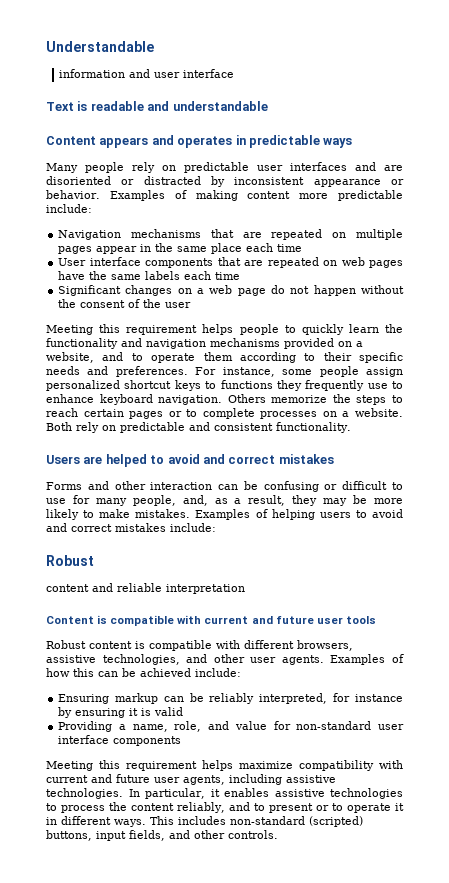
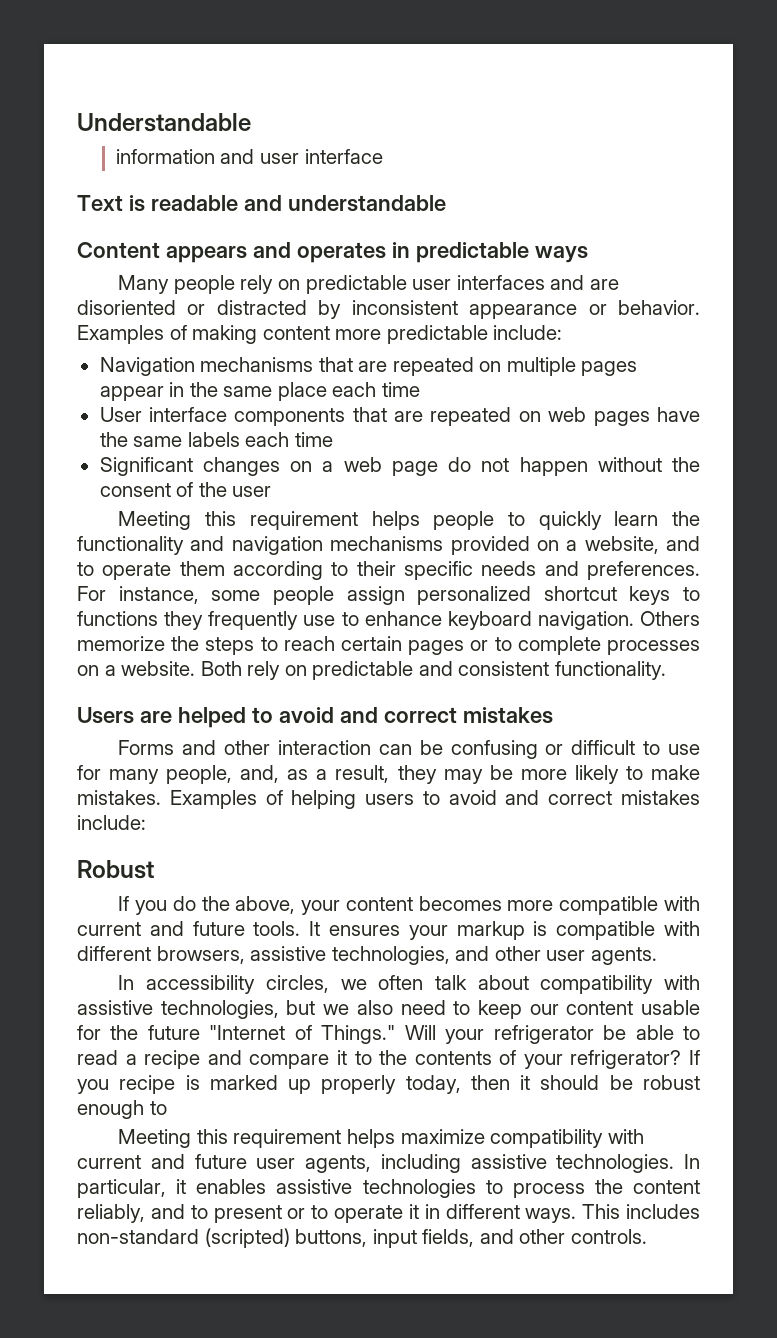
- content and reliable interpretation
- Content is compatible with current and future user tools
- Robust content is compatible with different browsers, assistive technologies, and other user agents. Examples of how this can be achieved include:
- Ensuring markup can be reliably interpreted, for instance by ensuring it is valid
- Providing a name, role, and value for non-standard user interface components
+ If you do the above, your content becomes more compatible with current and future tools. It ensures your markup is compatible with different browsers, assistive technologies, and other user agents.
+ In accessibility circles, we often talk about compatibility with assistive technologies, but we also need to keep our content usable for the future "Internet of Things." Will your refrigerator be able to read a recipe and compare it to the contents of your refrigerator? If you recipe is marked up properly today, then it should be robust enough to

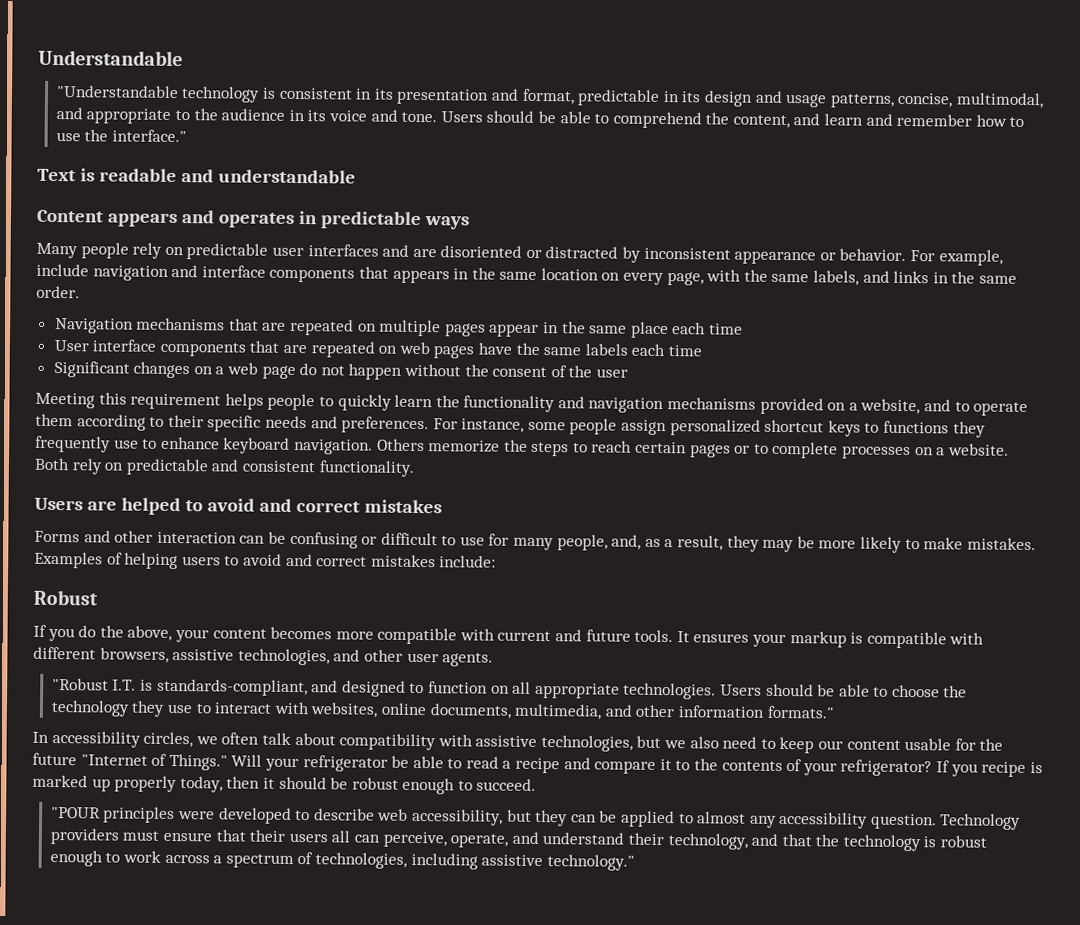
- information and user interface
+ "Understandable technology is consistent in its presentation and format, predictable in its design and usage patterns, concise, multimodal, and appropriate to the audience in its voice and tone. Users should be able to comprehend the content, and learn and remember how to use the interface."
- Examples of making content more predictable include:
+ For example, include navigation and interface components that appears in the same location on every page, with the same labels, and links in the same order.
+ "Robust I.T. is standards-compliant, and designed to function on all appropriate technologies. Users should be able to choose the technology they use to interact with websites, online documents, multimedia, and other information formats."
- If you recipe is marked up properly today, then it should be robust enough to
- Meeting this requirement helps maximize compatibility with current and future user agents, including assistive technologies. In particular, it enables assistive technologies to process the content reliably, and to present or to operate it in different ways. This includes non-standard (scripted) buttons, input fields, and other controls.
+ If you recipe is marked up properly today, then it should be robust enough to succeed.
+ "POUR principles were developed to describe web accessibility, but they can be applied to almost any accessibility question. Technology providers must ensure that their users all can perceive, operate, and understand their technology, and that the technology is robust enough to work across a spectrum of technologies, including assistive technology."

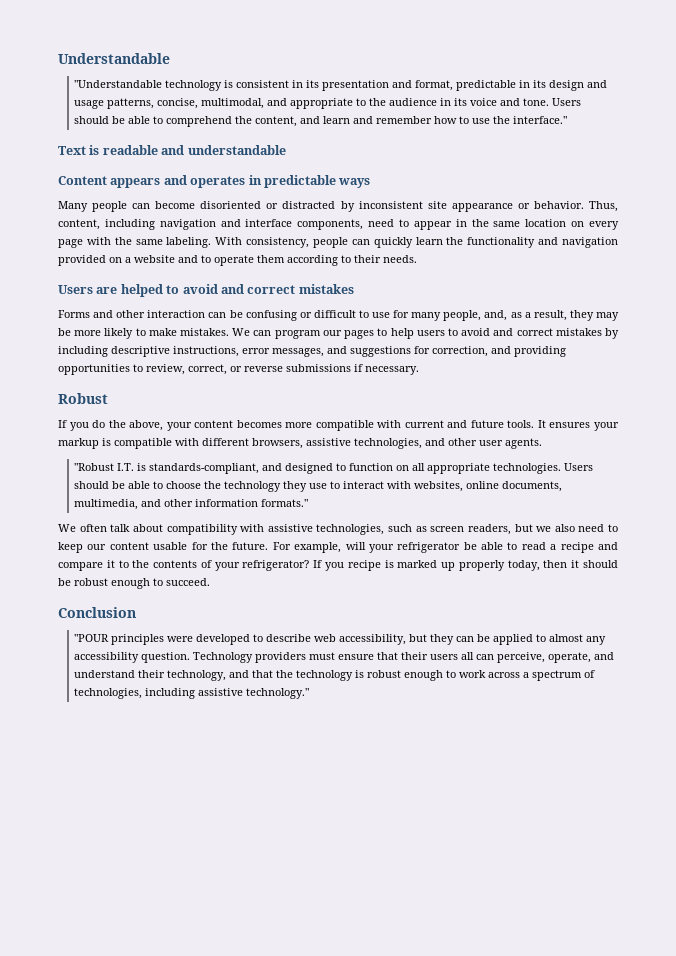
- Many people rely on predictable user interfaces and are disoriented or distracted by inconsistent appearance or behavior.
+ Many people can become disoriented or distracted by inconsistent site appearance or behavior.
- For example, include navigation and interface components that appears in the same location on every page, with the same labels, and links in the same order.
- Navigation mechanisms that are repeated on multiple pages appear in the same place each time
- User interface components that are repeated on web pages have the same labels each time
- Significant changes on a web page do not happen without the consent of the user
- Meeting this requirement helps people to quickly learn the functionality and navigation mechanisms provided on a website, and to operate them according to their specific needs and preferences. For instance, some people assign personalized shortcut keys to functions they frequently use to enhance keyboard navigation. Others memorize the steps to reach certain pages or to complete processes on a website. Both rely on predictable and consistent functionality.
+ Thus, content, including navigation and interface components, need to appear in the same location on every page with the same labeling. With consistency, people can quickly learn the functionality and navigation provided on a website and to operate them according to their needs.
- Examples of helping users to avoid and correct mistakes include:
+ We can program our pages to help users to avoid and correct mistakes by including descriptive instructions, error messages, and suggestions for correction, and providing opportunities to review, correct, or reverse submissions if necessary.
- In accessibility circles, we often talk about compatibility with assistive technologies, but we also need to keep our content usable for the future "Internet of Things." Will your refrigerator be able to read a recipe and compare it to the contents of your refrigerator?
+ We often talk about compatibility with assistive technologies, such as screen readers, but we also need to keep our content usable for the future. For example, will your refrigerator be able to read a recipe and compare it to the contents of your refrigerator?
+ Conclusion

